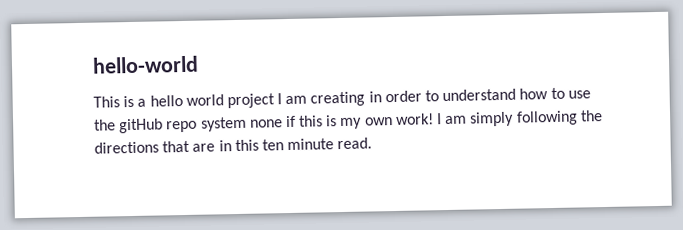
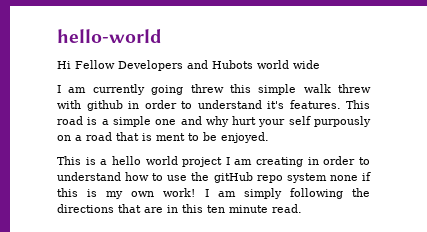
+ Hi Fellow Developers and Hubots world wide
+ I am currently going threw this simple walk threw with github in order to understand it's features. This road is a simple one and why hurt your self purpously on a road that is ment to be enjoyed.

